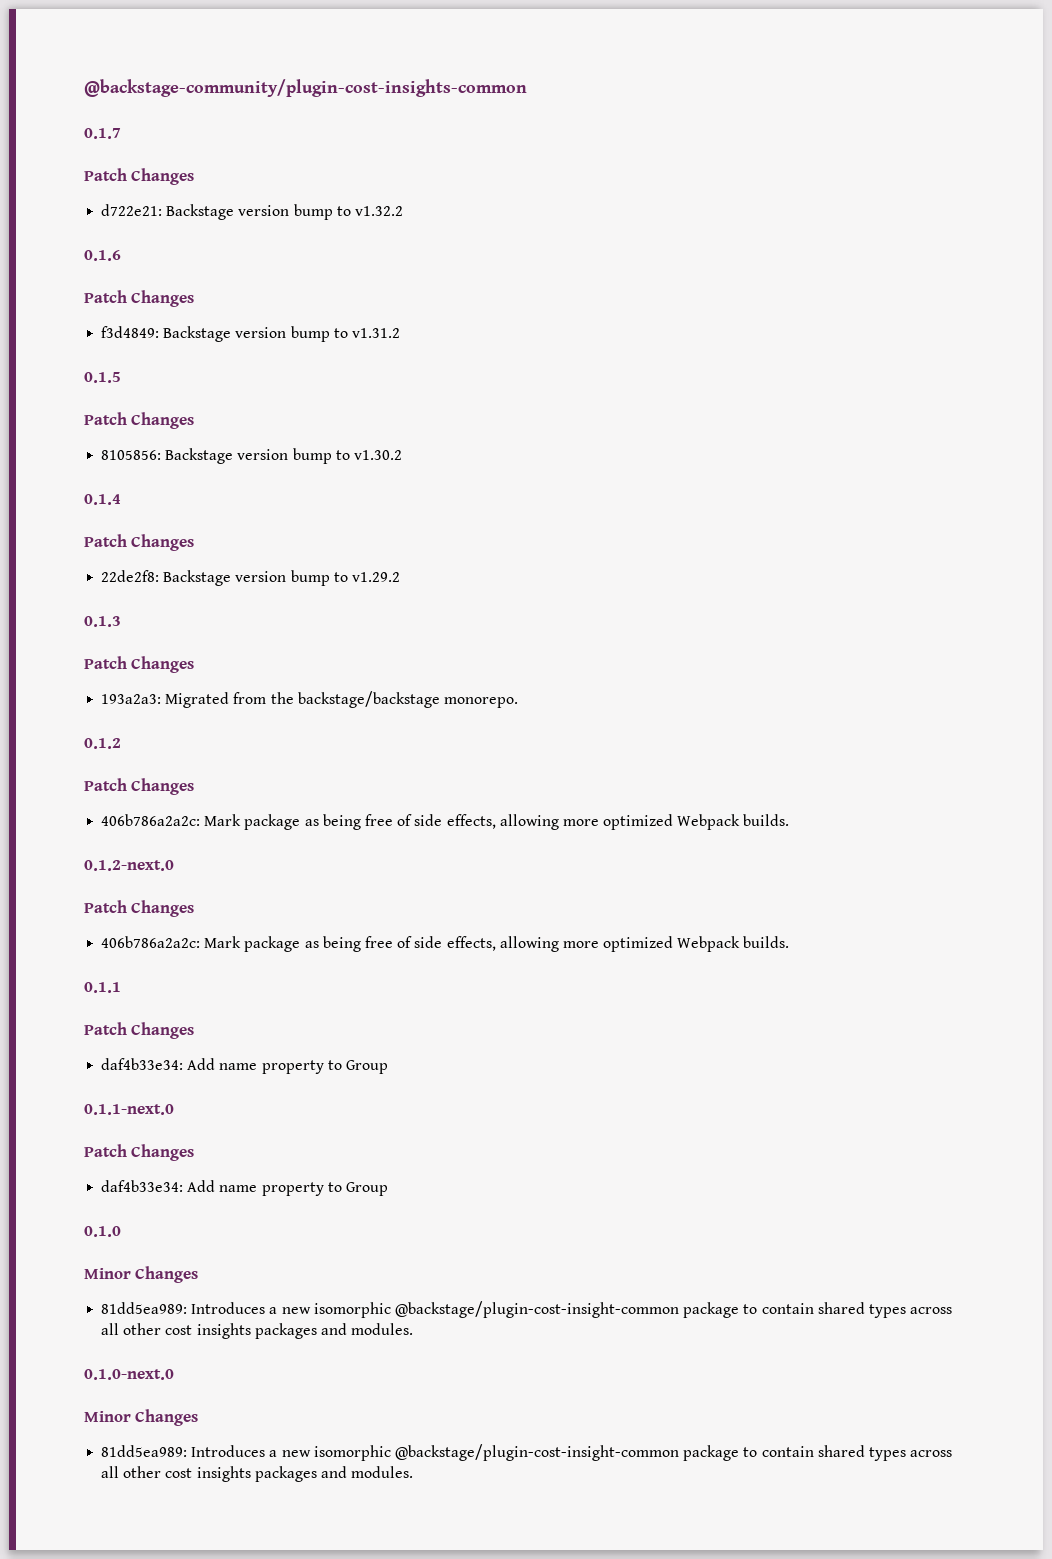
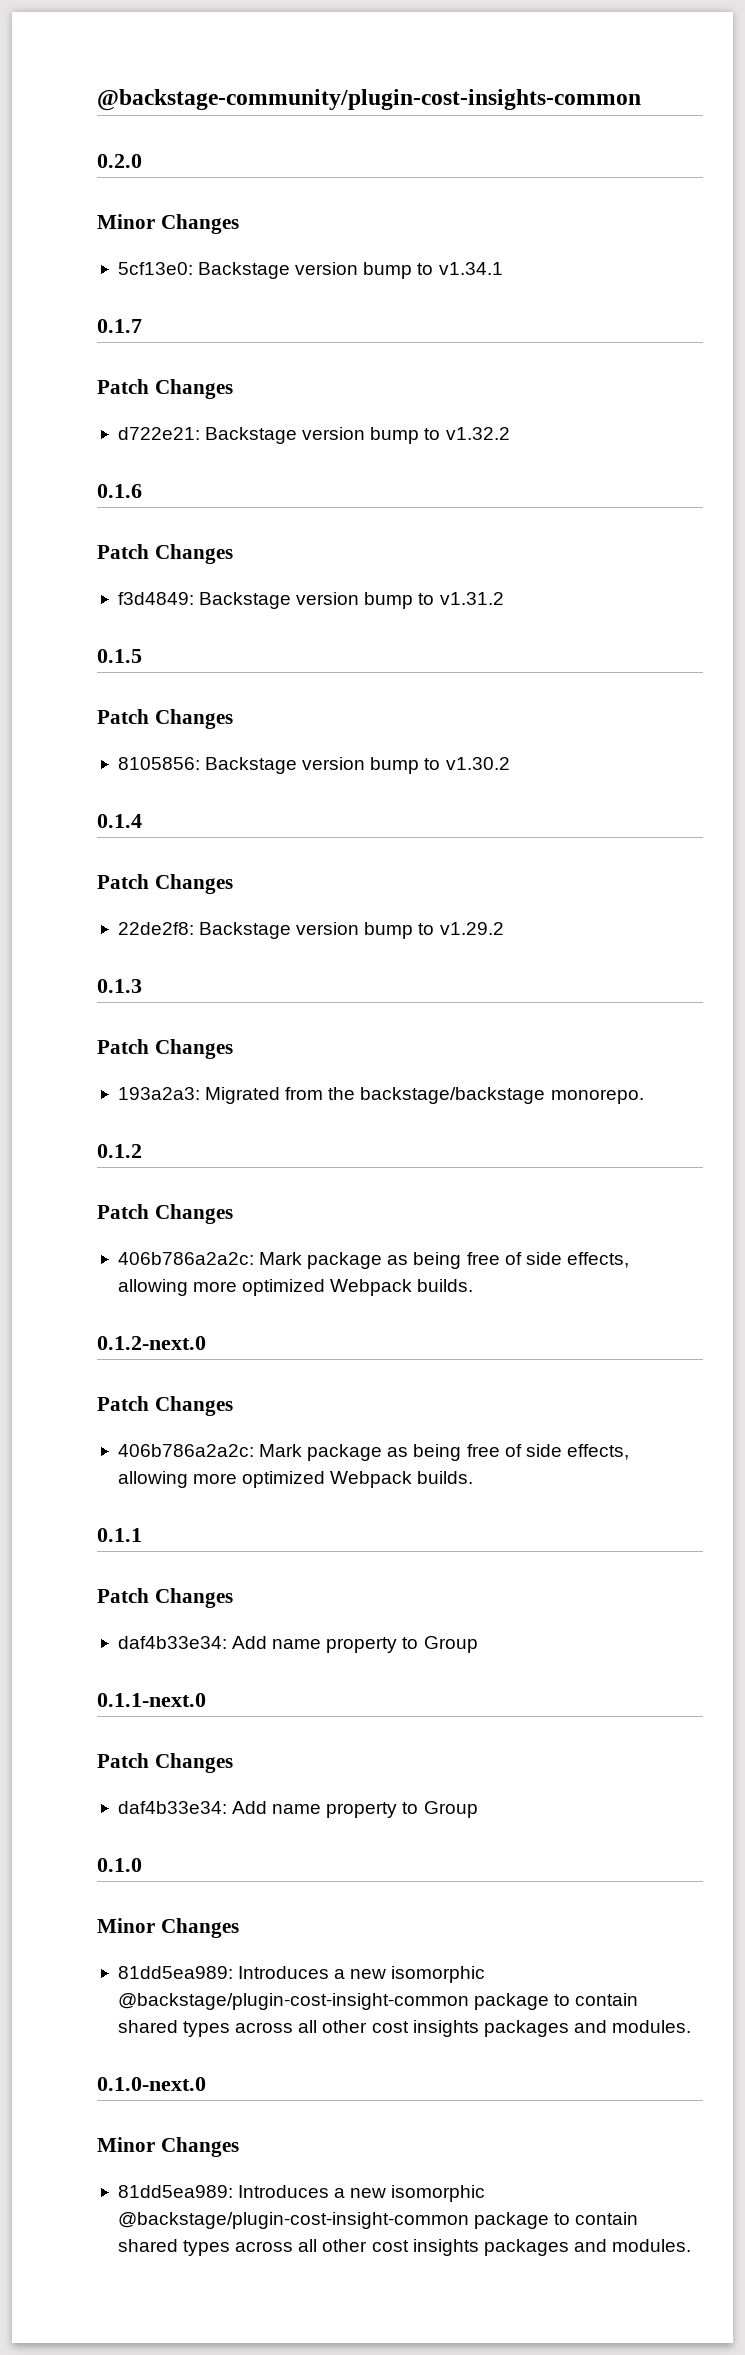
+ 0.2.0
+ Minor Changes
+ 5cf13e0: Backstage version bump to v1.34.1

